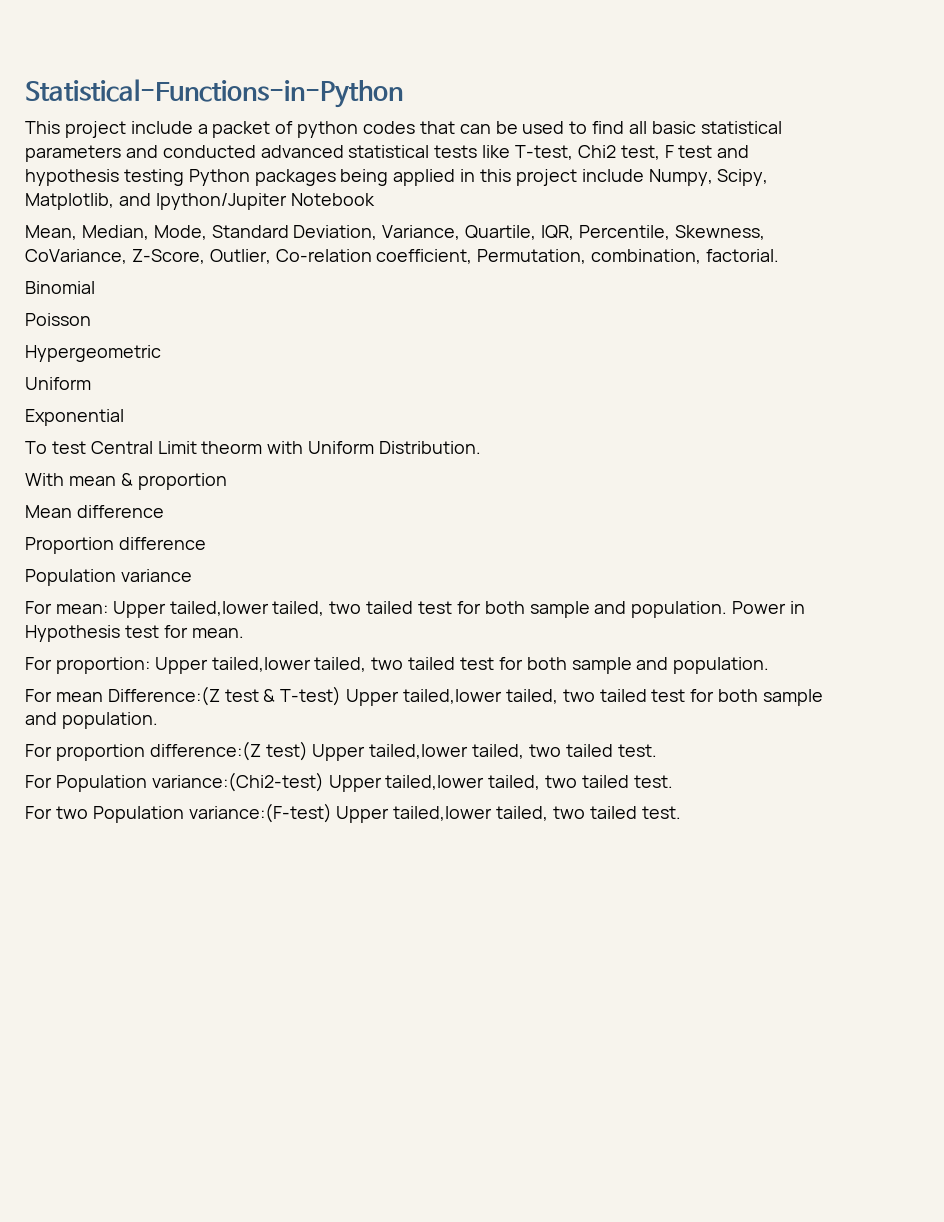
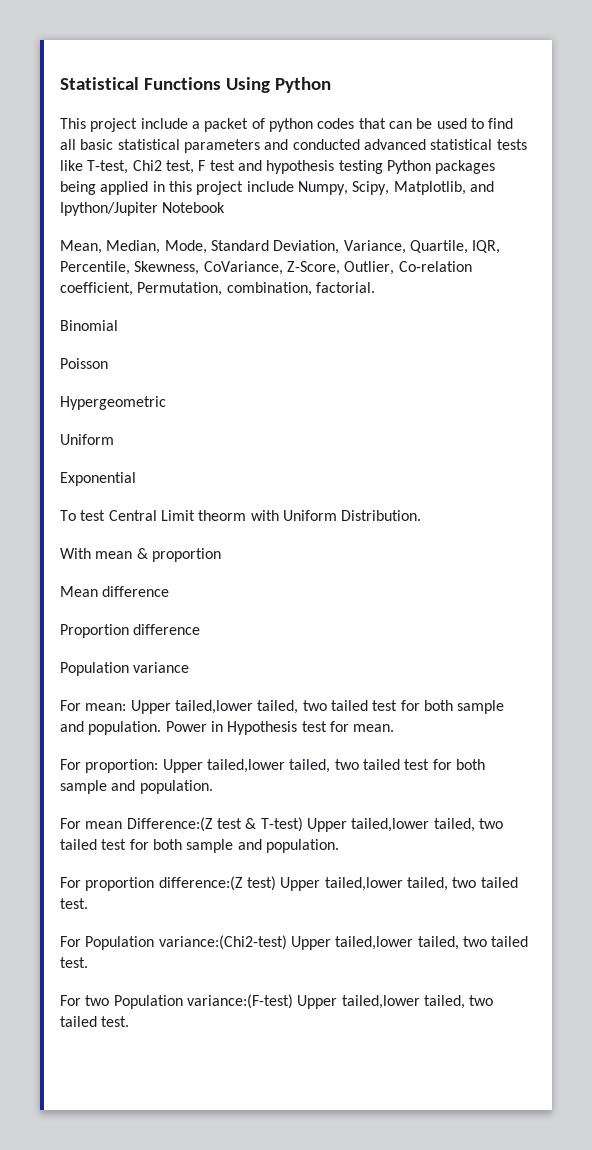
- Statistical-Functions-in-Python
+ Statistical Functions Using Python

